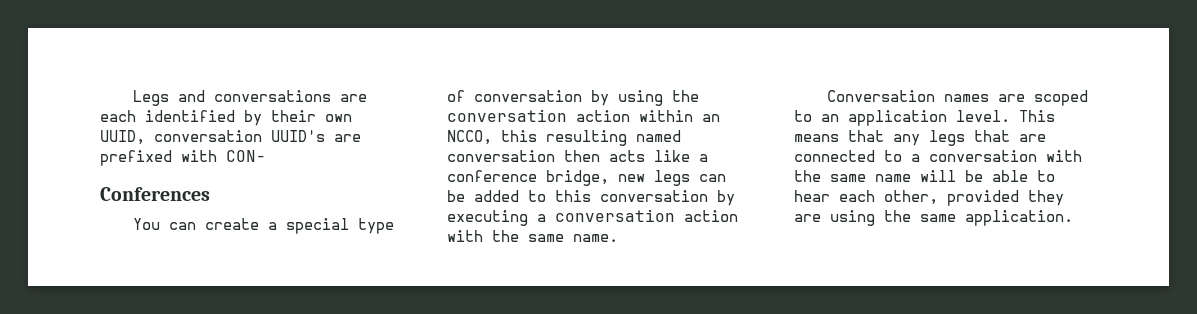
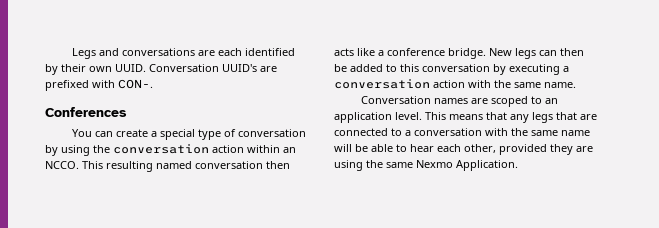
- Legs and conversations are each identified by their own UUID, conversation UUID's are prefixed with CON-
+ Legs and conversations are each identified by their own UUID. Conversation UUID's are prefixed with CON-.
- You can create a special type of conversation by using the conversation action within an NCCO, this resulting named conversation then acts like a conference bridge, new legs can be added to this conversation by executing a conversation action with the same name.
+ You can create a special type of conversation by using the conversation action within an NCCO. This resulting named conversation then acts like a conference bridge. New legs can then be added to this conversation by executing a conversation action with the same name.
- This means that any legs that are connected to a conversation with the same name will be able to hear each other, provided they are using the same application.
+ This means that any legs that are connected to a conversation with the same name will be able to hear each other, provided they are using the same Nexmo Application.

